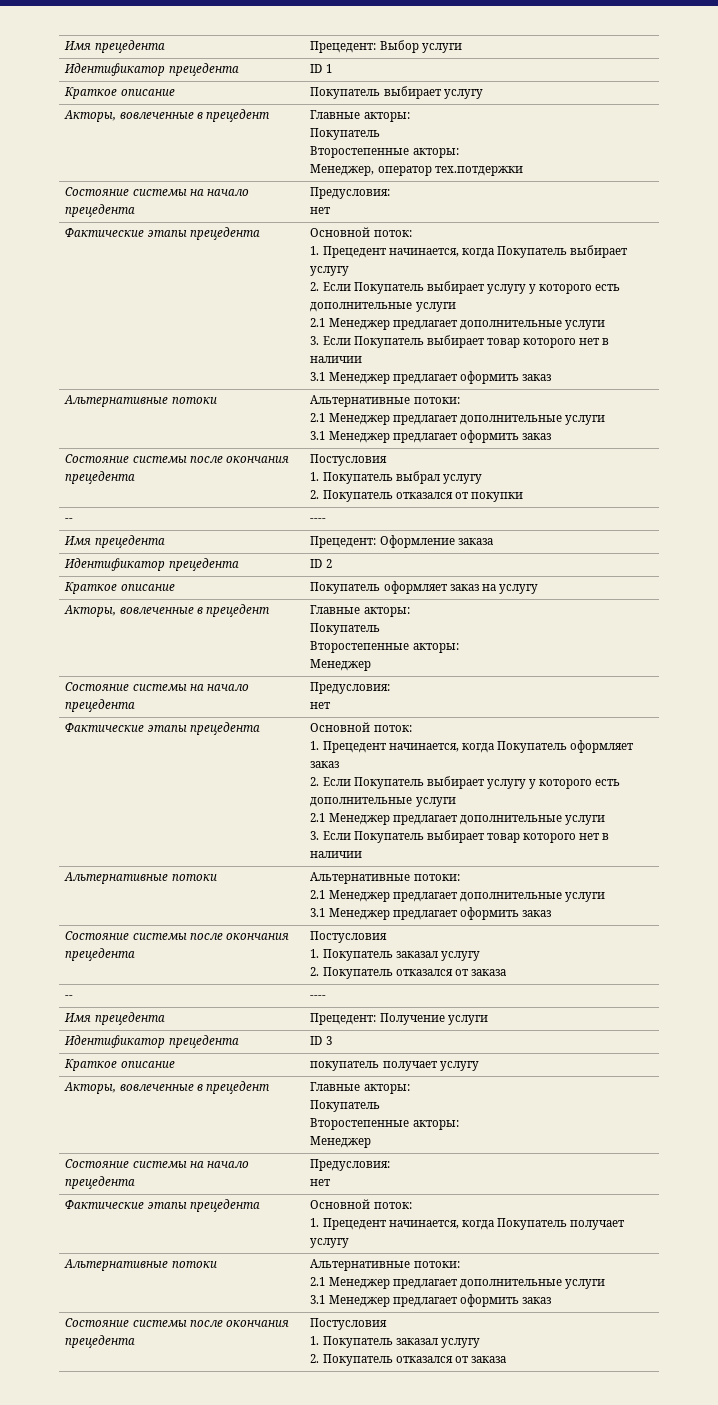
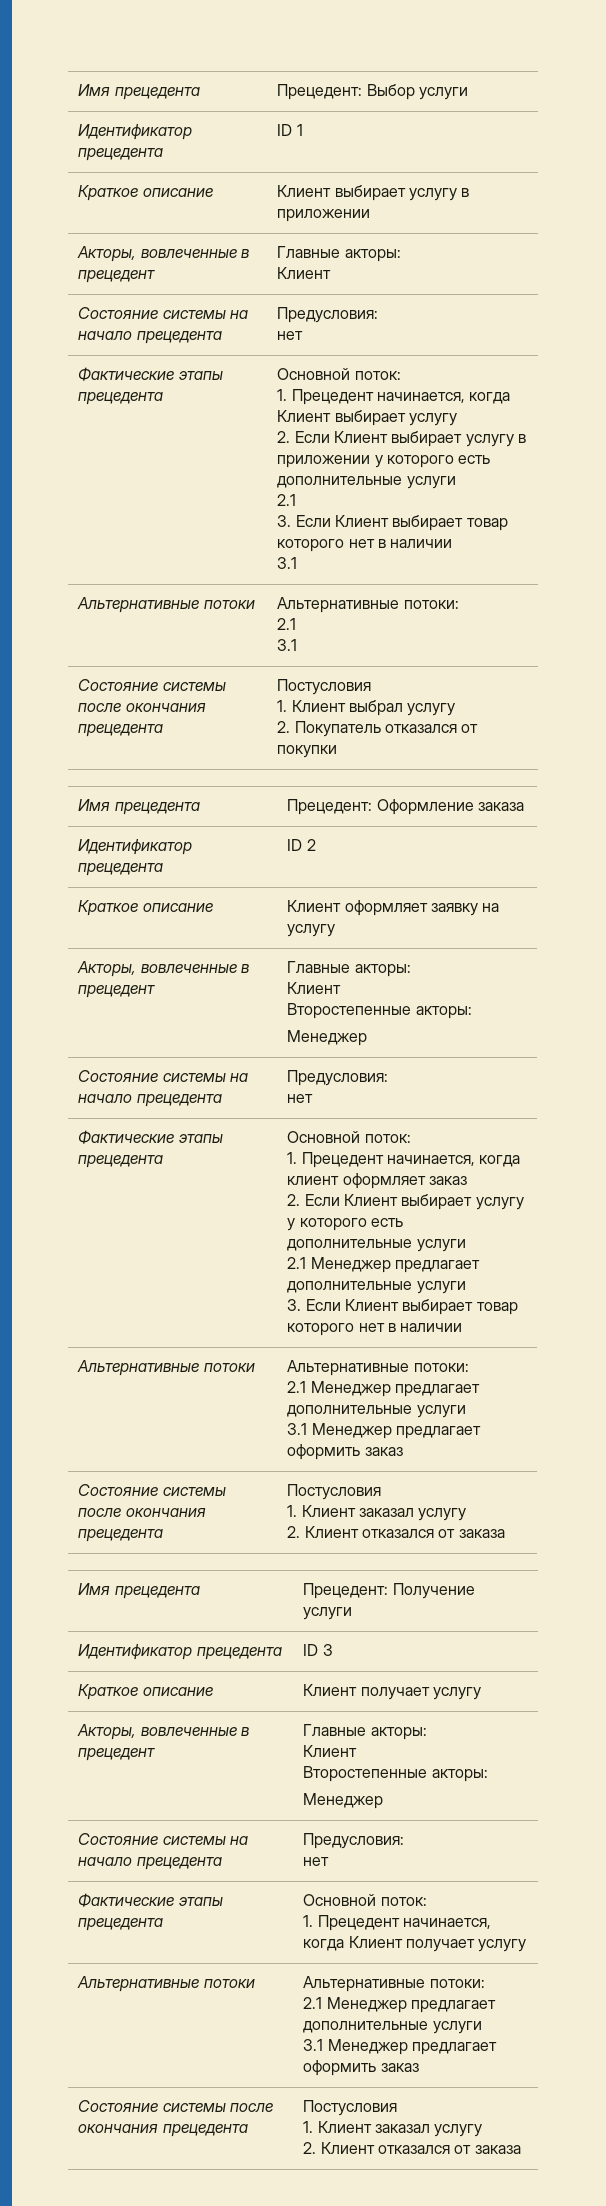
- Краткое описание | Покупатель выбирает услугу
+ Краткое описание | Клиент выбирает услугу в приложении
  Акторы, вовлеченные в прецедент | Главные акторы:
- Покупатель
- Второстепенные акторы:
- Менеджер, оператор тех.потдержки
+ Клиент
- 1. Прецедент начинается, когда Покупатель выбирает услугу
- 2. Если Покупатель выбирает услугу у которого есть дополнительные услуги
- 2.1 Менеджер предлагает дополнительные услуги
- 3. Если Покупатель выбирает товар которого нет в наличии
- 3.1 Менеджер предлагает оформить заказ
+ 1. Прецедент начинается, когда Клиент выбирает услугу
+ 2. Если Клиент выбирает услугу в приложении у которого есть дополнительные услуги
+ 2.1
+ 3. Если Клиент выбирает товар которого нет в наличии
+ 3.1
  Альтернативные потоки | Альтернативные потоки:
- 2.1 Менеджер предлагает дополнительные услуги
- 3.1 Менеджер предлагает оформить заказ
+ 2.1
+ 3.1
  Состояние системы после окончания прецедента | Постусловия
- 1. Покупатель выбрал услугу
+ 1. Клиент выбрал услугу
  2. Покупатель отказался от покупки
- -- | ----
- Краткое описание | Покупатель оформляет заказ на услугу
+ Краткое описание | Клиент оформляет заявку на услугу
  Акторы, вовлеченные в прецедент | Главные акторы:
- Покупатель
+ Клиент
  Второстепенные акторы:
  Менеджер
  Состояние системы на начало прецедента | Предусловия:
  нет
  Фактические этапы прецедента | Основной поток:
- 1. Прецедент начинается, когда Покупатель оформляет заказ
- 2. Если Покупатель выбирает услугу у которого есть дополнительные услуги
+ 1. Прецедент начинается, когда клиент оформляет заказ
+ 2. Если Клиент выбирает услугу у которого есть дополнительные услуги
  2.1 Менеджер предлагает дополнительные услуги
- 3. Если Покупатель выбирает товар которого нет в наличии
+ 3. Если Клиент выбирает товар которого нет в наличии
  Альтернативные потоки | Альтернативные потоки:
  2.1 Менеджер предлагает дополнительные услуги
  3.1 Менеджер предлагает оформить заказ
  Состояние системы после окончания прецедента | Постусловия
- 1. Покупатель заказал услугу
- 2. Покупатель отказался от заказа
- -- | ----
+ 1. Клиент заказал услугу
+ 2. Клиент отказался от заказа
- Краткое описание | покупатель получает услугу
+ Краткое описание | Клиент получает услугу
  Акторы, вовлеченные в прецедент | Главные акторы:
- Покупатель
+ Клиент
  Второстепенные акторы:
  Менеджер
  Состояние системы на начало прецедента | Предусловия:
  нет
  Фактические этапы прецедента | Основной поток:
- 1. Прецедент начинается, когда Покупатель получает услугу
+ 1. Прецедент начинается, когда Клиент получает услугу
  Альтернативные потоки | Альтернативные потоки:
  2.1 Менеджер предлагает дополнительные услуги
  3.1 Менеджер предлагает оформить заказ
  Состояние системы после окончания прецедента | Постусловия
- 1. Покупатель заказал услугу
- 2. Покупатель отказался от заказа
+ 1. Клиент заказал услугу
+ 2. Клиент отказался от заказа

